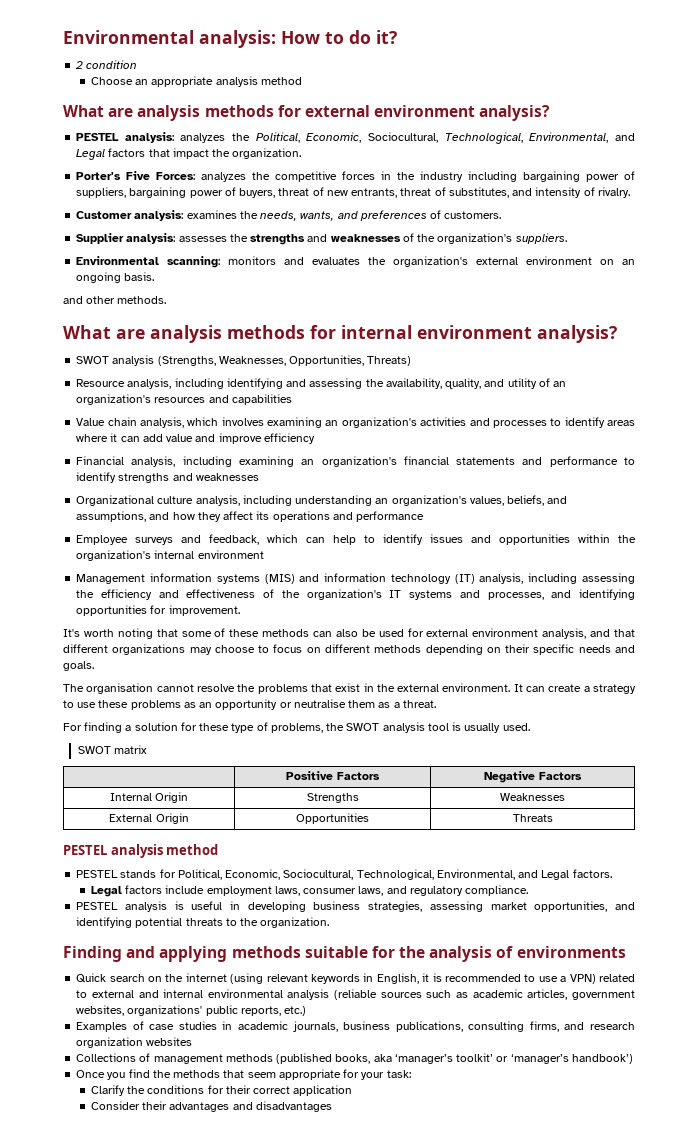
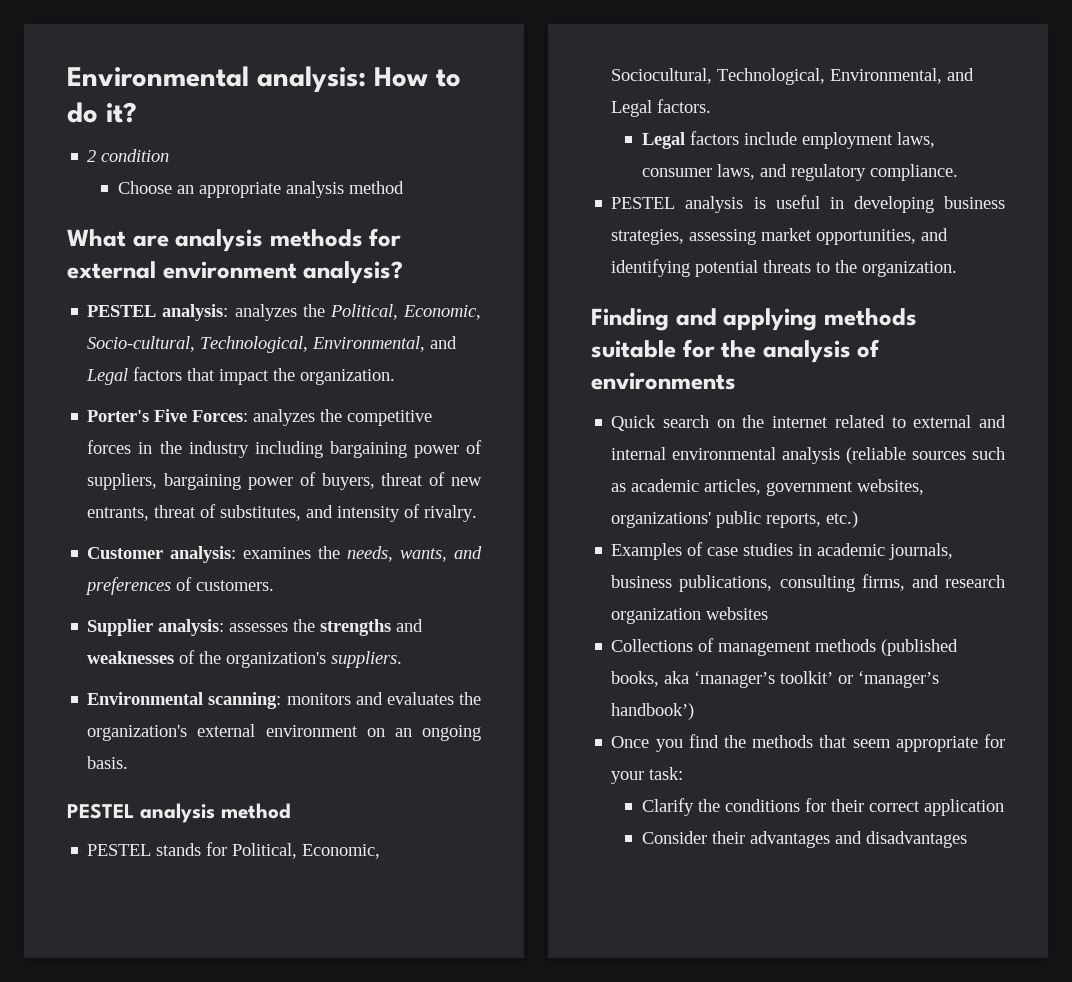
- PESTEL analysis: analyzes the Political, Economic, Sociocultural, Technological, Environmental, and Legal factors that impact the organization.
+ PESTEL analysis: analyzes the Political, Economic, Socio-cultural, Technological, Environmental, and Legal factors that impact the organization.
- and other methods.
- What are analysis methods for internal environment analysis?
- SWOT analysis (Strengths, Weaknesses, Opportunities, Threats)
- Resource analysis, including identifying and assessing the availability, quality, and utility of an organization's resources and capabilities
- Value chain analysis, which involves examining an organization's activities and processes to identify areas where it can add value and improve efficiency
- Financial analysis, including examining an organization's financial statements and performance to identify strengths and weaknesses
- Organizational culture analysis, including understanding an organization's values, beliefs, and assumptions, and how they affect its operations and performance
- Employee surveys and feedback, which can help to identify issues and opportunities within the organization's internal environment
- Management information systems (MIS) and information technology (IT) analysis, including assessing the efficiency and effectiveness of the organization's IT systems and processes, and identifying opportunities for improvement.
- It's worth noting that some of these methods can also be used for external environment analysis, and that different organizations may choose to focus on different methods depending on their specific needs and goals.
- The organisation cannot resolve the problems that exist in the external environment. It can create a strategy to use these problems as an opportunity or neutralise them as a threat.
- For finding a solution for these type of problems, the SWOT analysis tool is usually used.
- SWOT matrix
- | Positive Factors | Negative Factors
- Internal Origin | Strengths | Weaknesses
- External Origin | Opportunities | Threats
- Quick search on the internet (using relevant keywords in English, it is recommended to use a VPN) related to external and internal environmental analysis (reliable sources such as academic articles, government websites, organizations' public reports, etc.)
+ Quick search on the internet related to external and internal environmental analysis (reliable sources such as academic articles, government websites, organizations' public reports, etc.)

